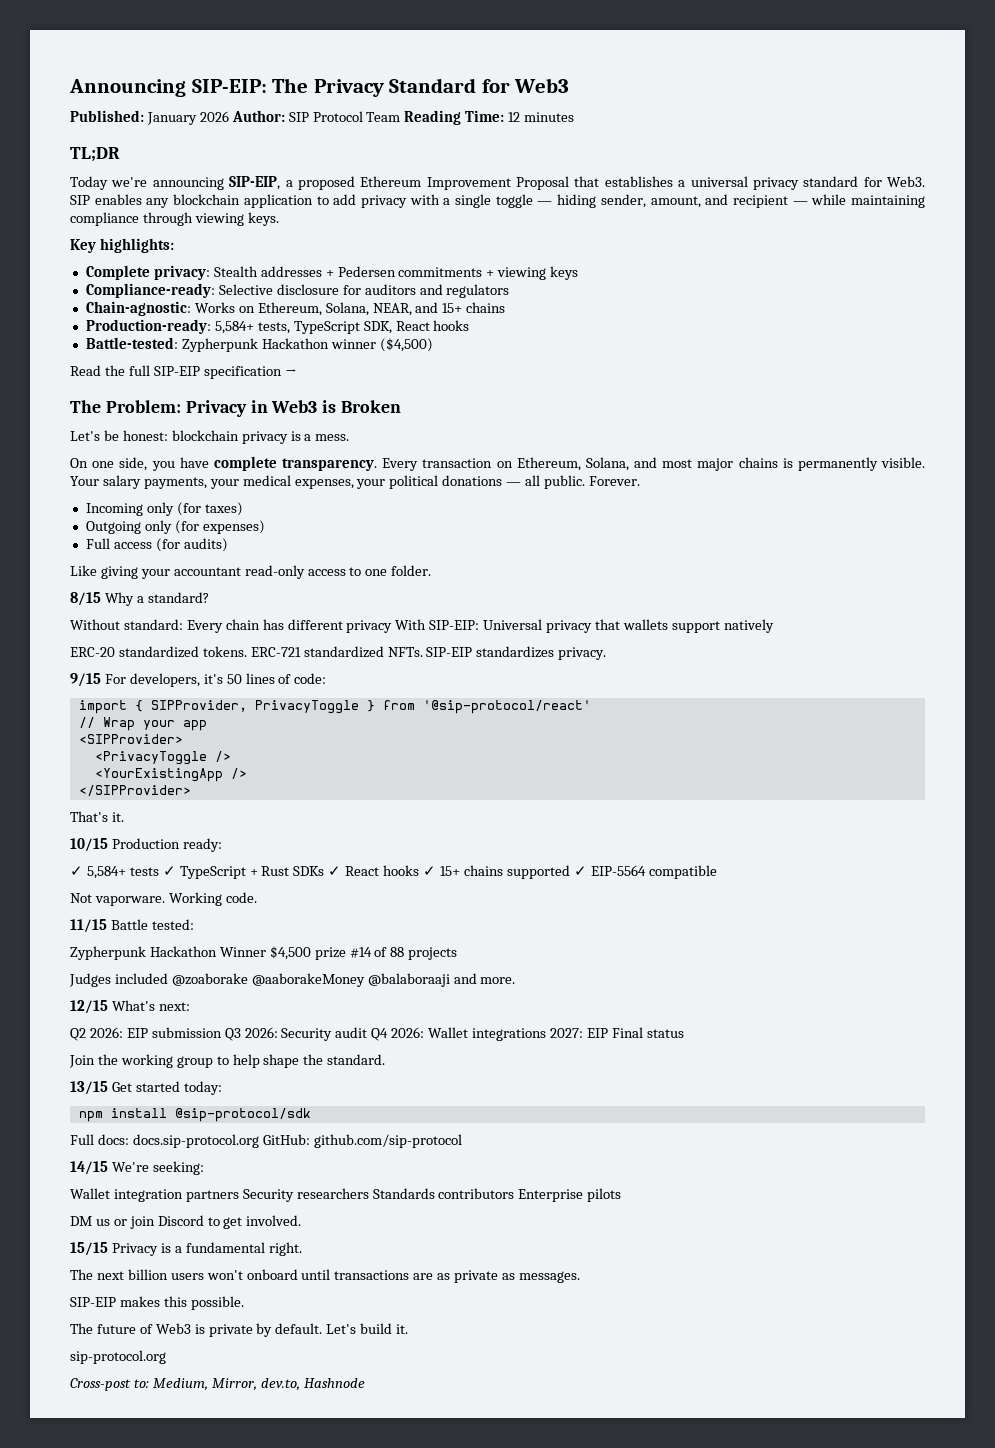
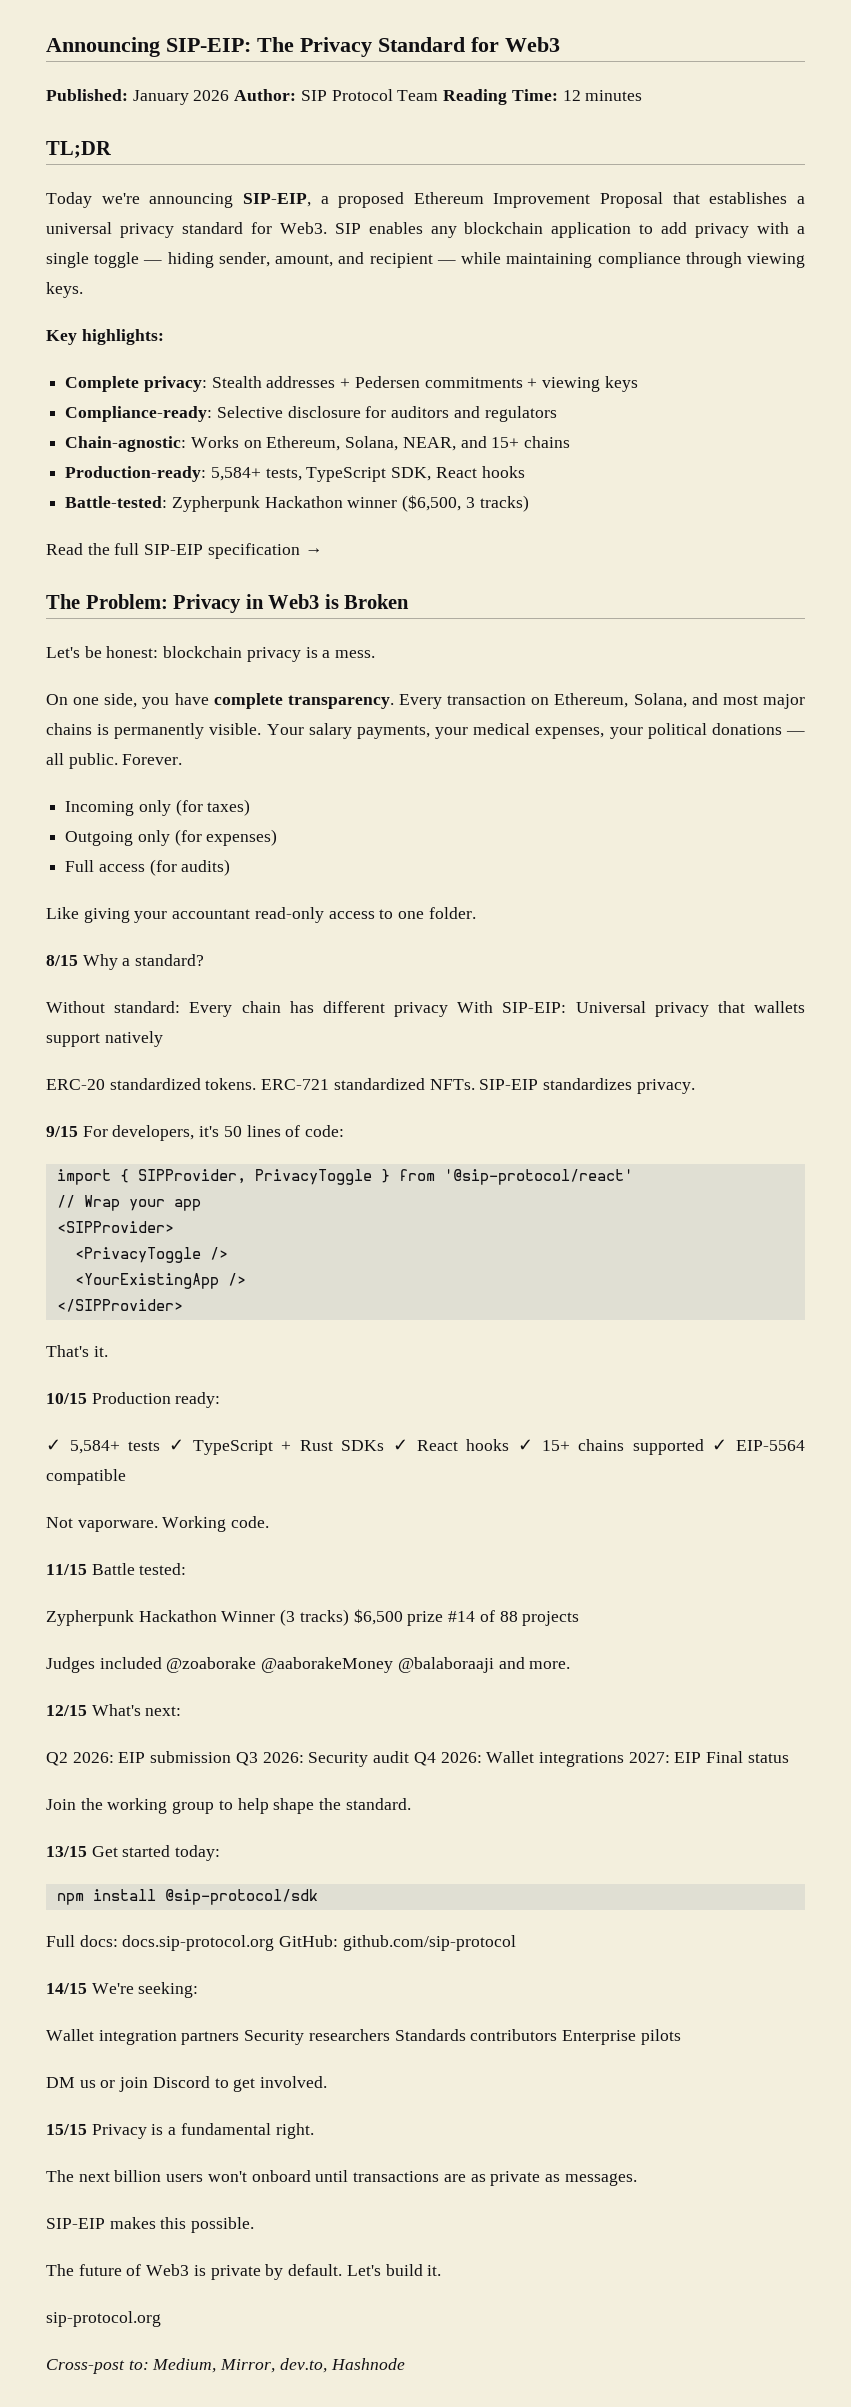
- Battle-tested: Zypherpunk Hackathon winner ($4,500)
+ Battle-tested: Zypherpunk Hackathon winner ($6,500, 3 tracks)
- Zypherpunk Hackathon Winner $4,500 prize #14 of 88 projects
+ Zypherpunk Hackathon Winner (3 tracks) $6,500 prize #14 of 88 projects

